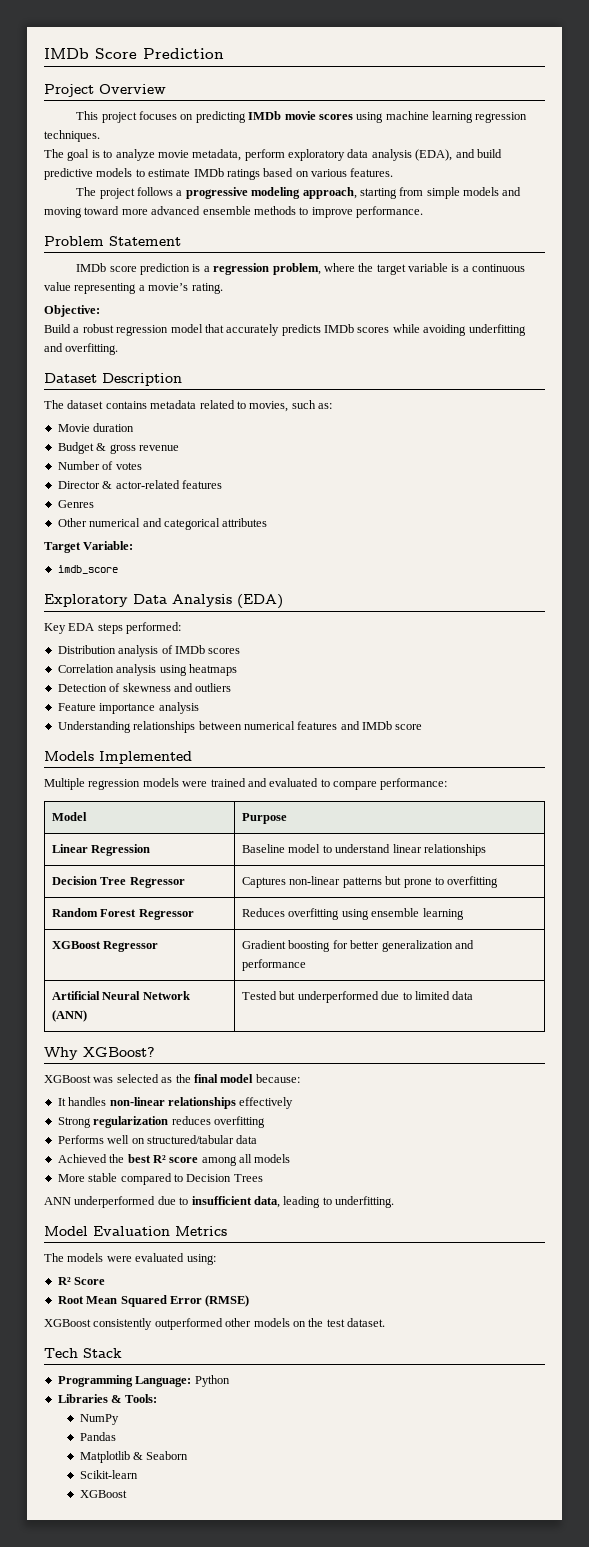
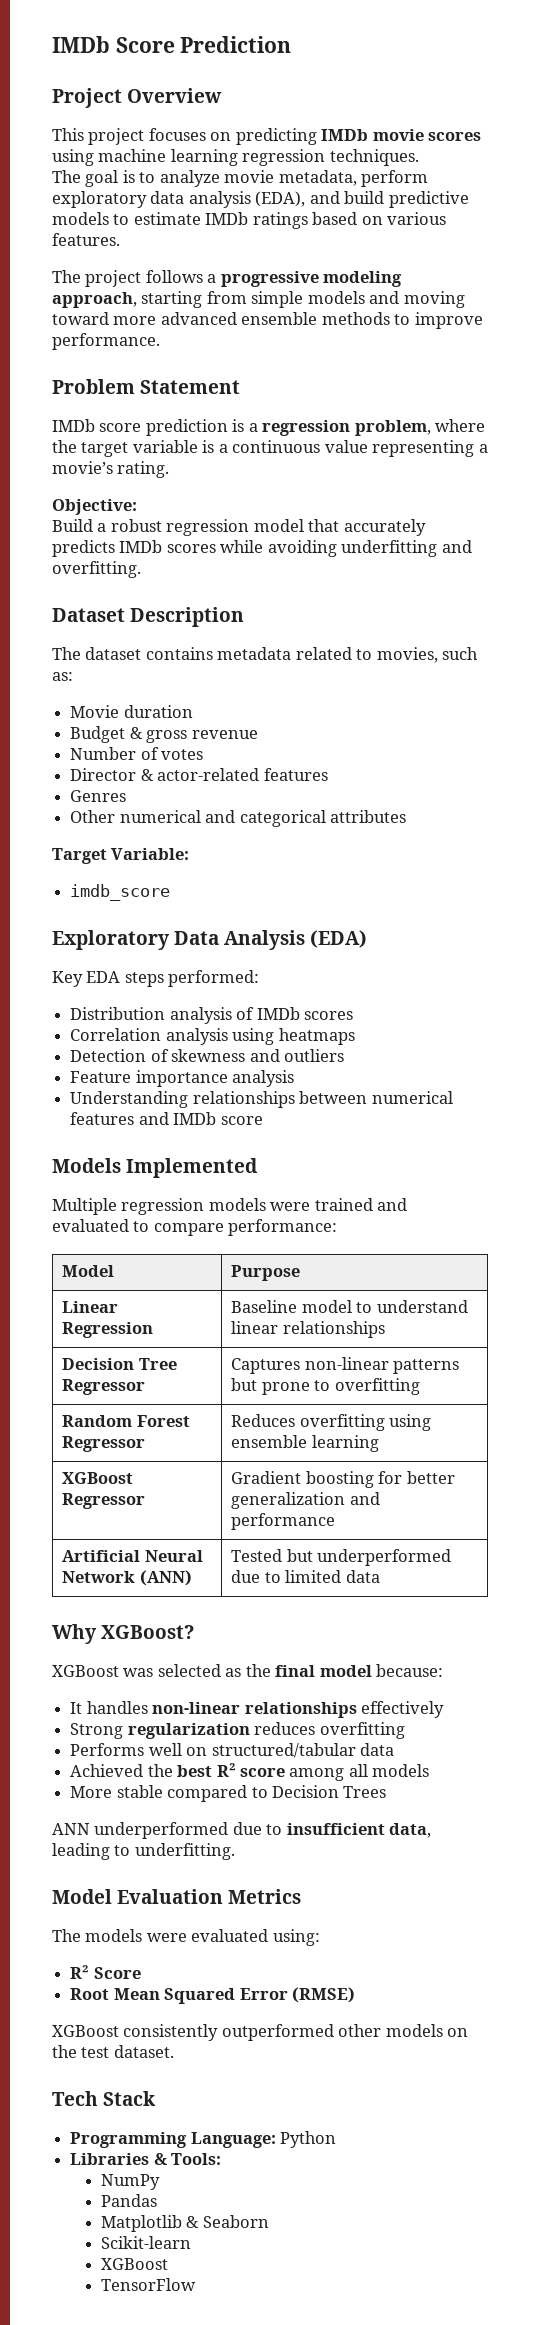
+ TensorFlow

